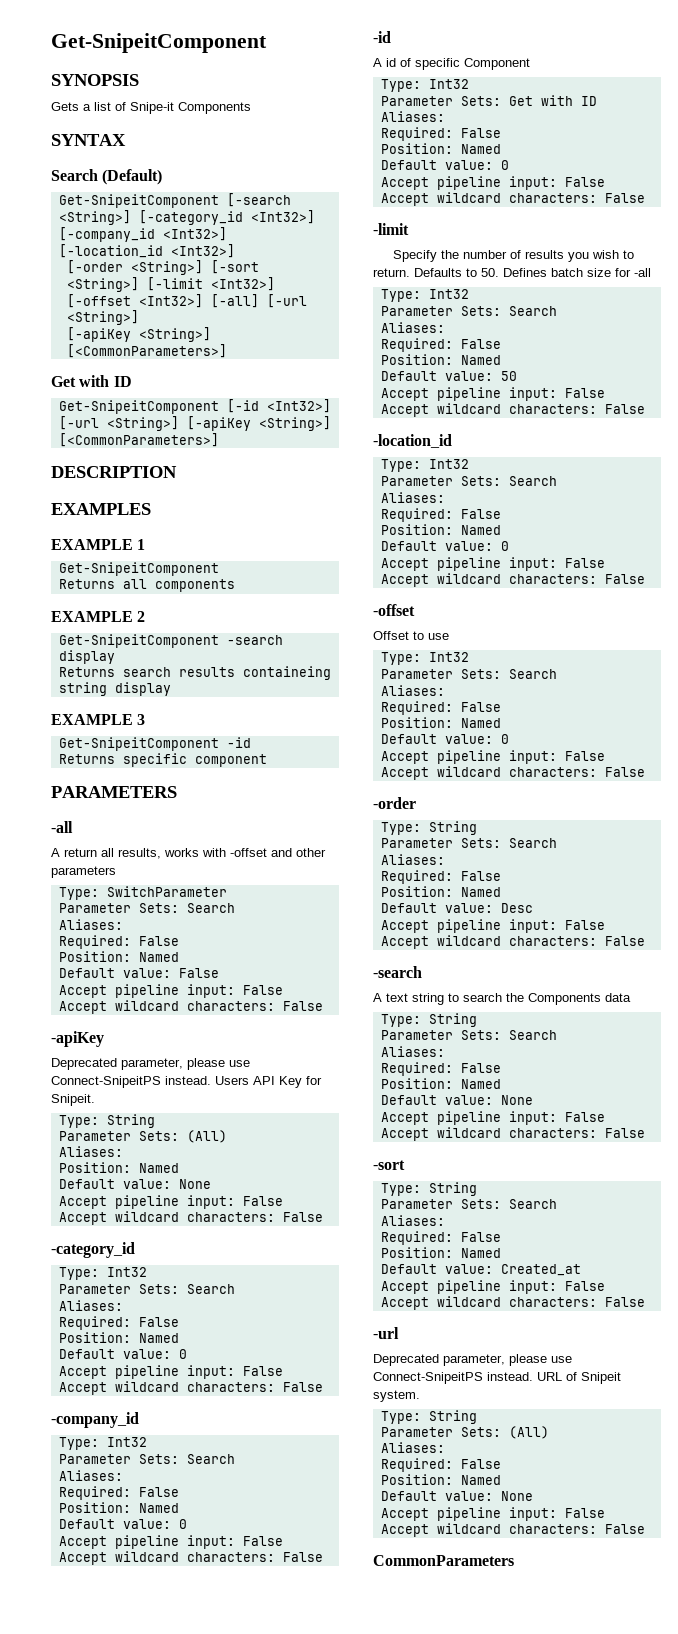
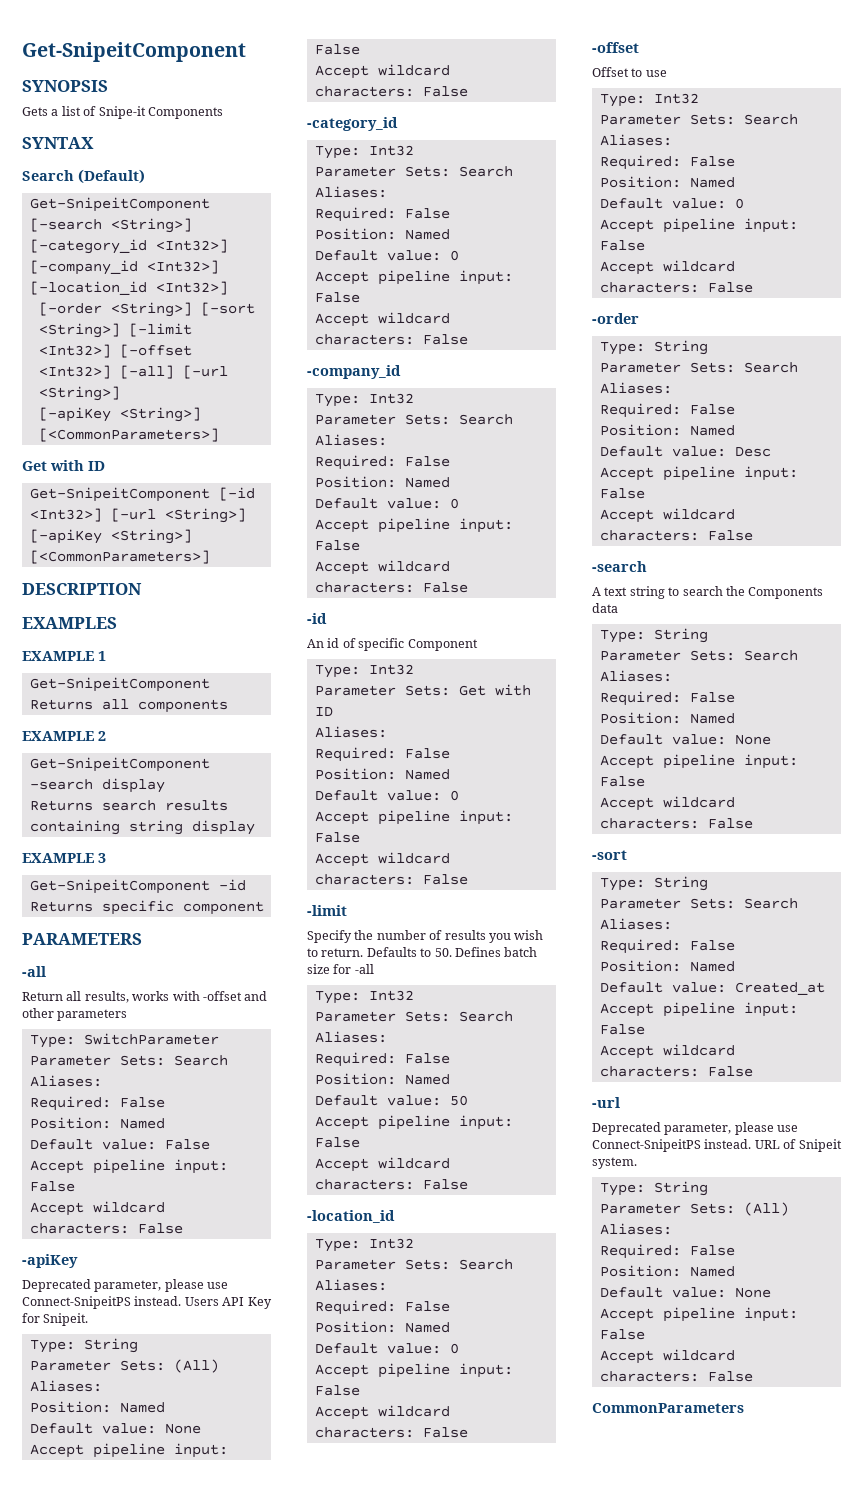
- Returns search results containeing string display
+ Returns search results containing string display
- A return all results, works with -offset and other parameters
+ Return all results, works with -offset and other parameters
- A id of specific Component
+ An id of specific Component

